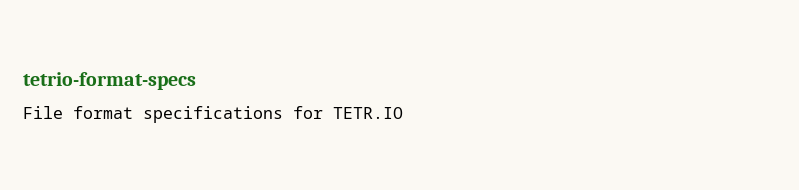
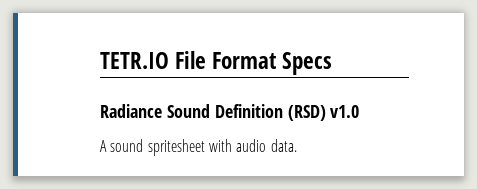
- tetrio-format-specs
- File format specifications for TETR.IO
+ TETR.IO File Format Specs
+ Radiance Sound Definition (RSD) v1.0
+ A sound spritesheet with audio data.

